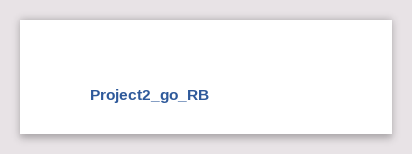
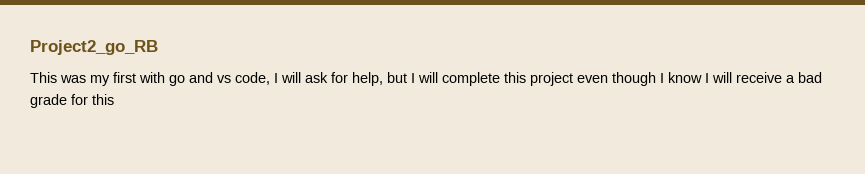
+ This was my first with go and vs code, I will ask for help, but I will complete this project even though I know I will receive a bad grade for this

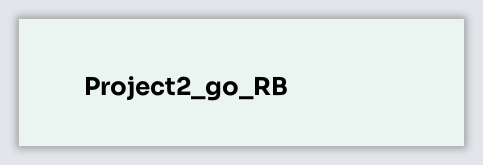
- This was my first with go and vs code, I will ask for help, but I will complete this project even though I know I will receive a bad grade for this

